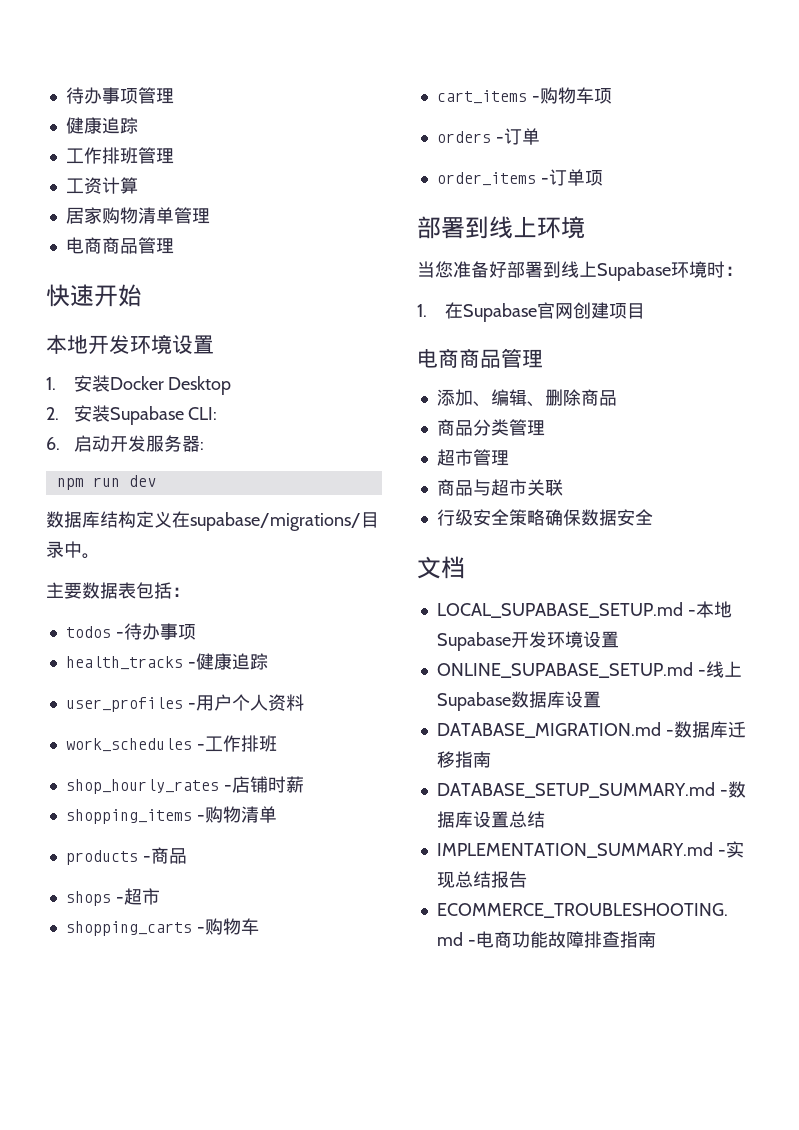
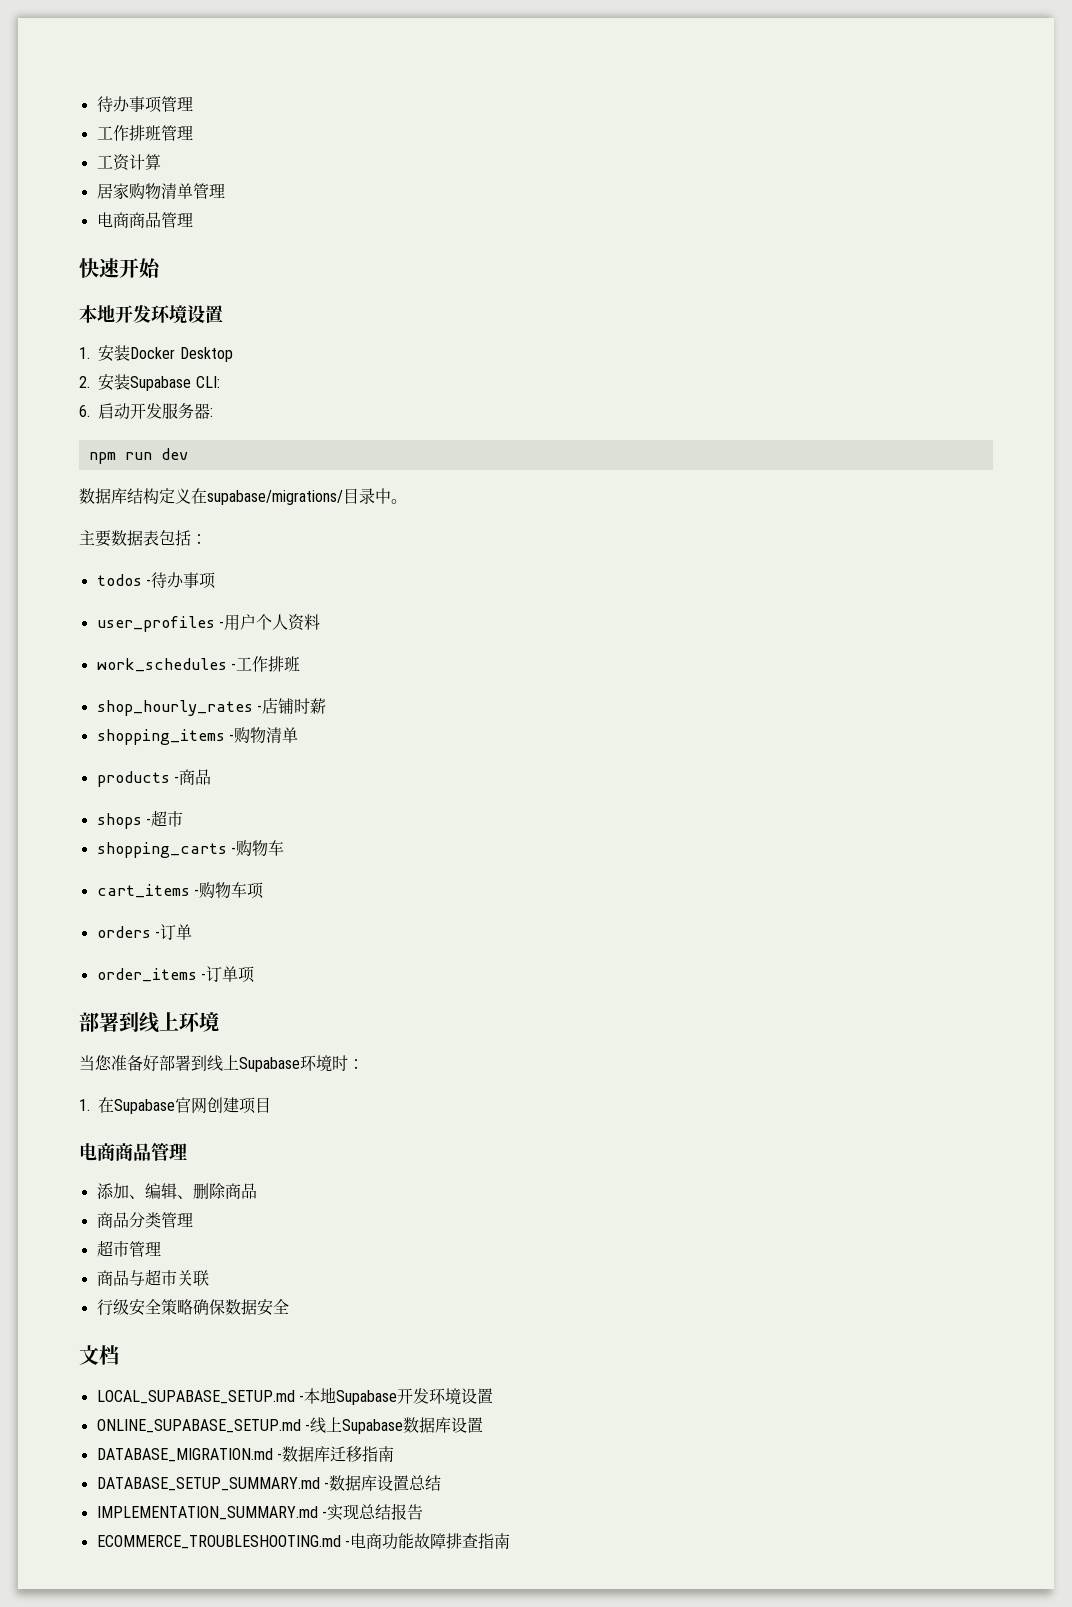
  待办事项管理
- 健康追踪
- health_tracks -健康追踪

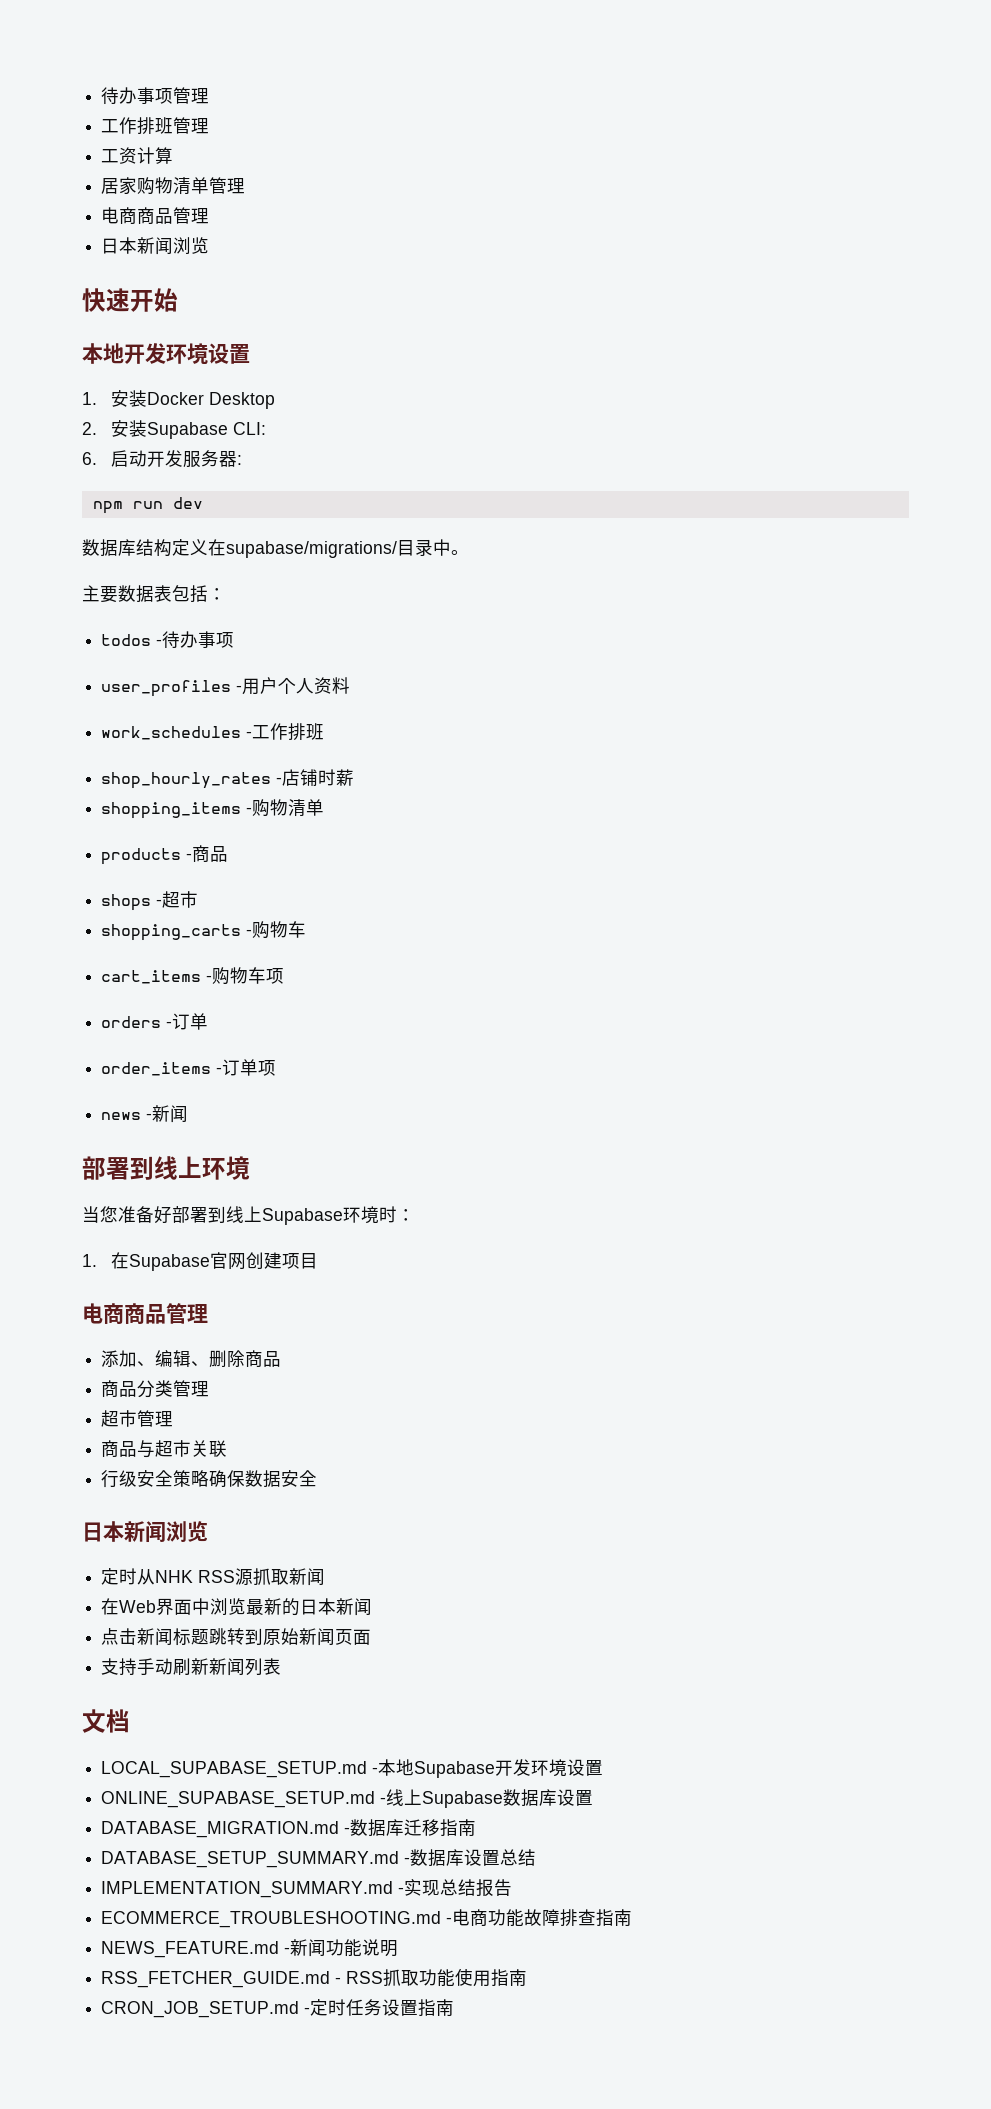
  居家购物清单管理
  电商商品管理
+ 日本新闻浏览
+ news -新闻
  行级安全策略确保数据安全
+ 日本新闻浏览
+ 定时从NHK RSS源抓取新闻
+ 在Web界面中浏览最新的日本新闻
+ 点击新闻标题跳转到原始新闻页面
+ 支持手动刷新新闻列表
+ NEWS_FEATURE.md -新闻功能说明
+ RSS_FETCHER_GUIDE.md - RSS抓取功能使用指南
+ CRON_JOB_SETUP.md -定时任务设置指南

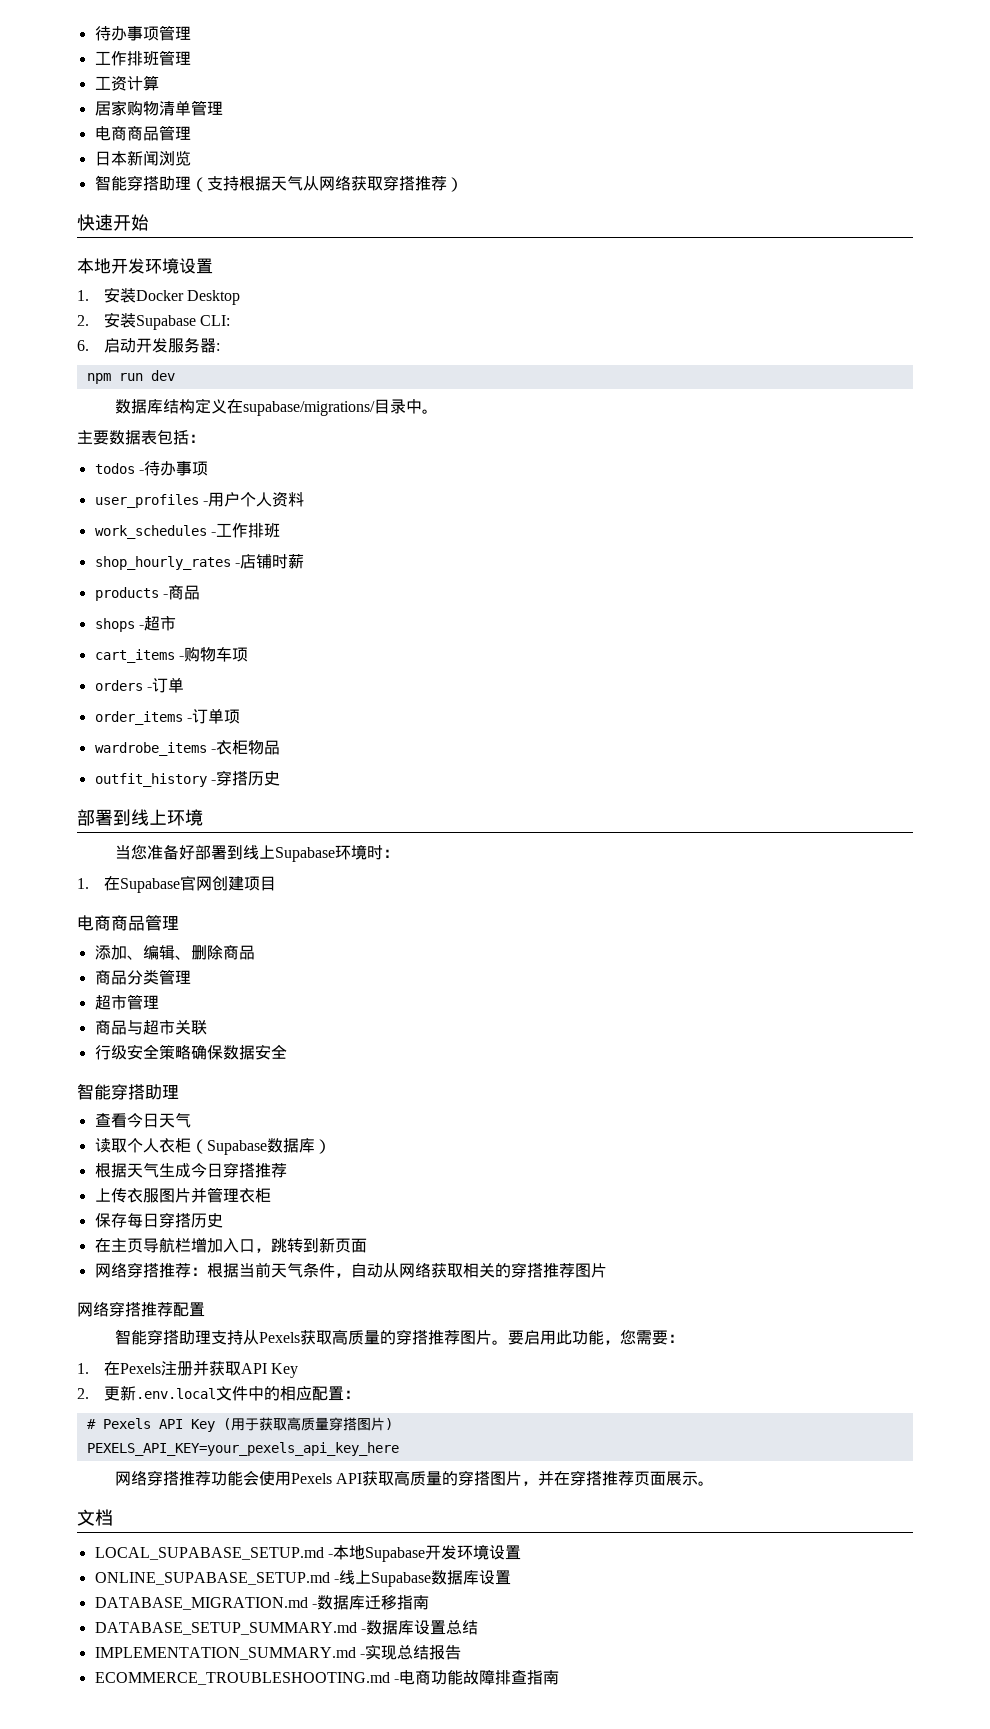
+ 智能穿搭助理（支持根据天气从网络获取穿搭推荐）
- shopping_items -购物清单
- shopping_carts -购物车
- news -新闻
+ wardrobe_items -衣柜物品
+ outfit_history -穿搭历史
  行级安全策略确保数据安全
- 日本新闻浏览
- 定时从NHK RSS源抓取新闻
- 在Web界面中浏览最新的日本新闻
- 点击新闻标题跳转到原始新闻页面
- 支持手动刷新新闻列表
+ 智能穿搭助理
+ 查看今日天气
+ 读取个人衣柜（Supabase数据库）
+ 根据天气生成今日穿搭推荐
+ 上传衣服图片并管理衣柜
+ 保存每日穿搭历史
+ 在主页导航栏增加入口，跳转到新页面
+ 网络穿搭推荐：根据当前天气条件，自动从网络获取相关的穿搭推荐图片
+ 网络穿搭推荐配置
+ 智能穿搭助理支持从Pexels获取高质量的穿搭推荐图片。要启用此功能，您需要：
+ 1.在Pexels注册并获取API Key
+ 2.更新.env.local文件中的相应配置：
+ # Pexels API Key (用于获取高质量穿搭图片)
+ PEXELS_API_KEY=your_pexels_api_key_here
+ 网络穿搭推荐功能会使用Pexels API获取高质量的穿搭图片，并在穿搭推荐页面展示。
- NEWS_FEATURE.md -新闻功能说明
- RSS_FETCHER_GUIDE.md - RSS抓取功能使用指南
- CRON_JOB_SETUP.md -定时任务设置指南

